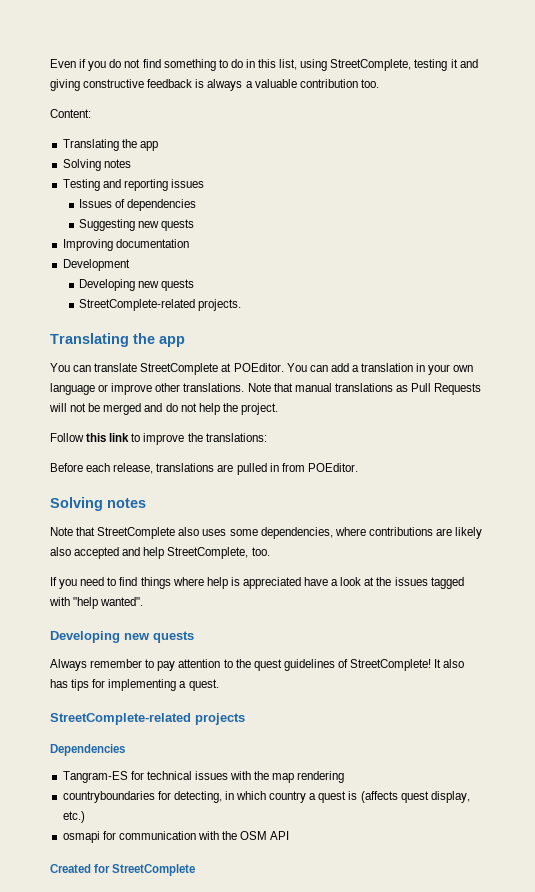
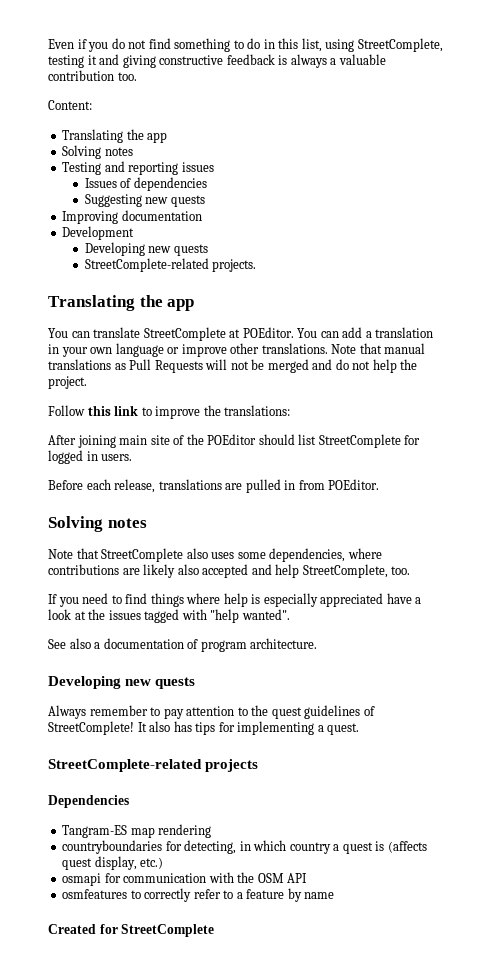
+ After joining main site of the POEditor should list StreetComplete for logged in users.
- If you need to find things where help is appreciated have a look at the issues tagged with "help wanted".
+ If you need to find things where help is especially appreciated have a look at the issues tagged with "help wanted".
+ See also a documentation of program architecture.
- Tangram-ES for technical issues with the map rendering
+ Tangram-ES map rendering
+ osmfeatures to correctly refer to a feature by name

